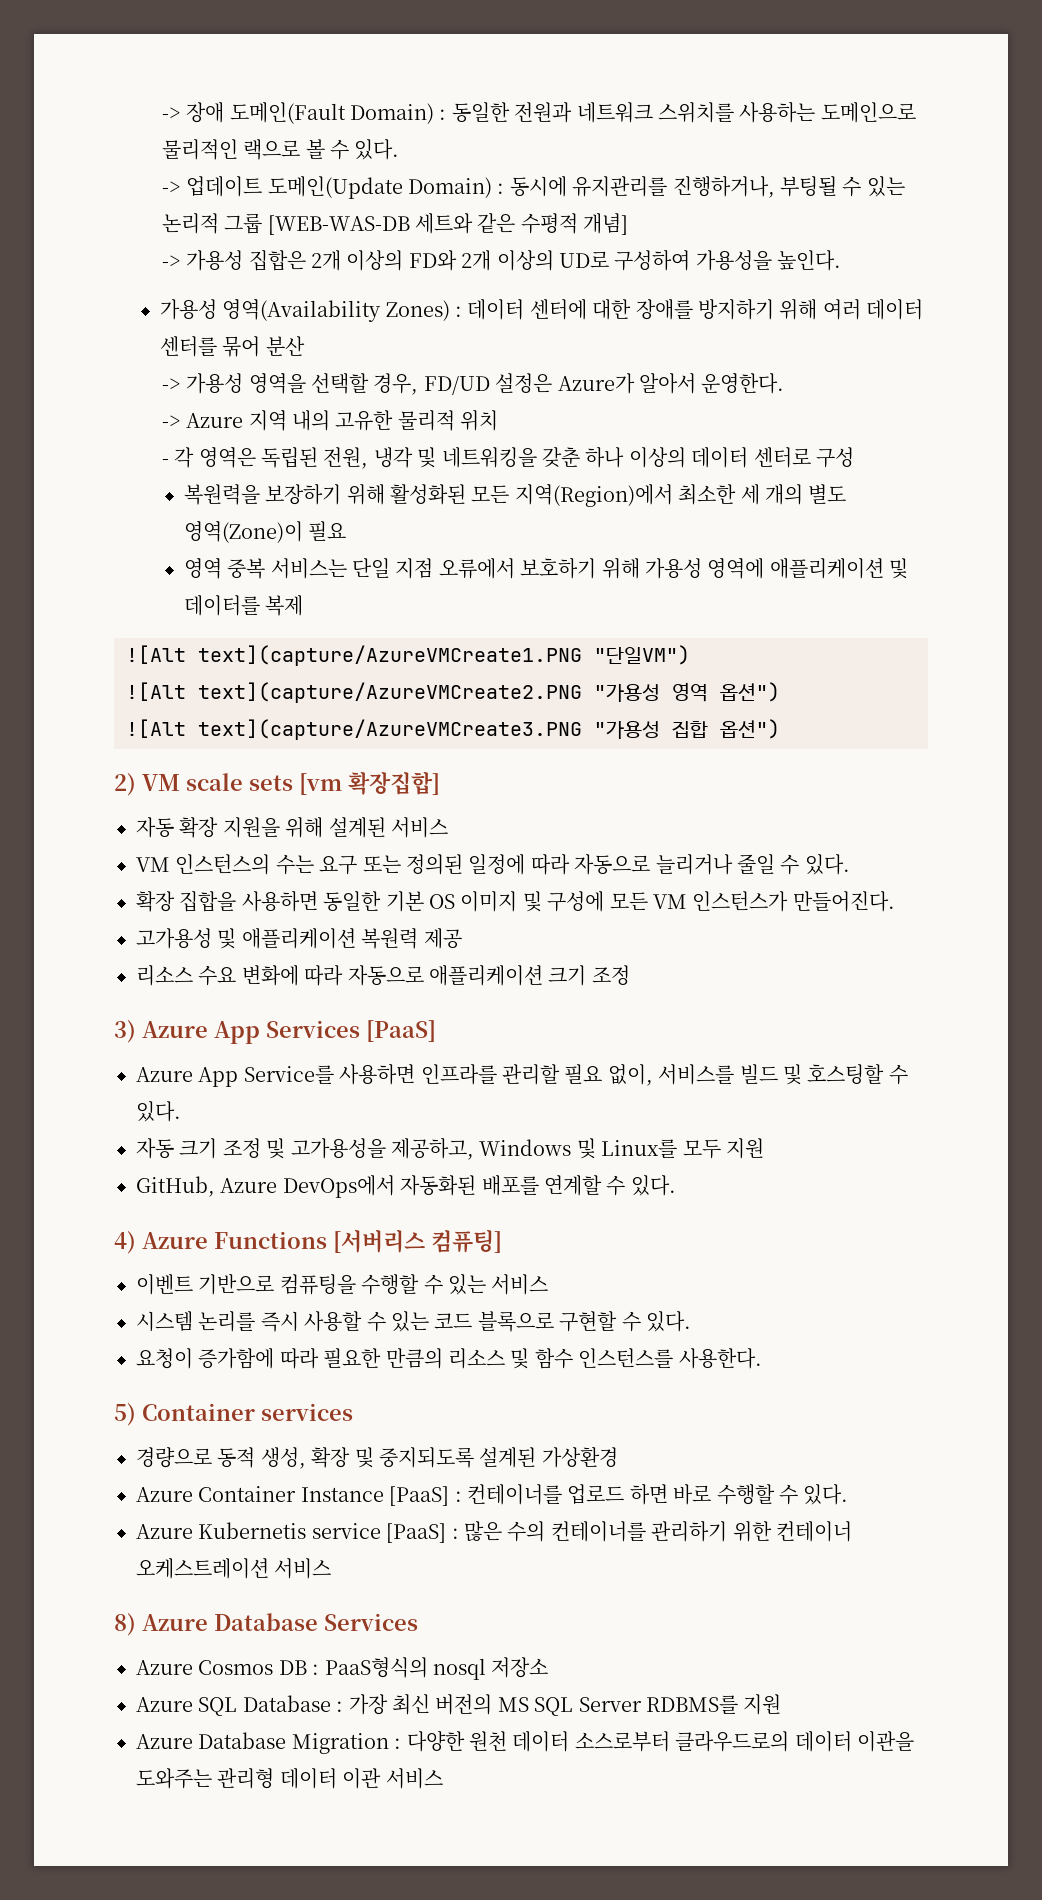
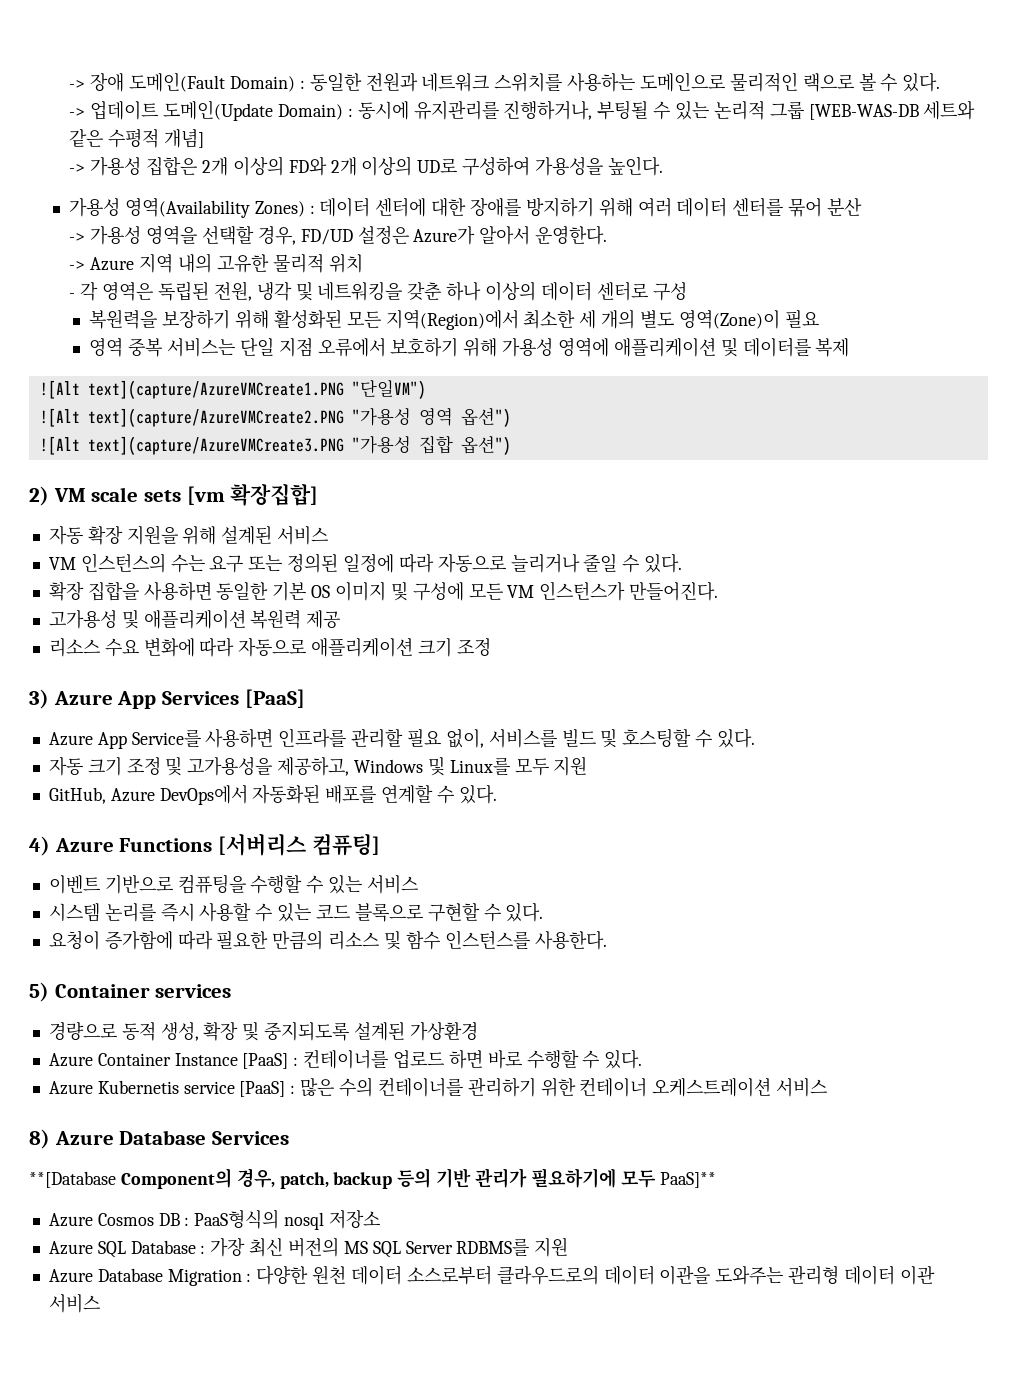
+ **[Database Component의 경우, patch, backup 등의 기반 관리가 필요하기에 모두 PaaS]**

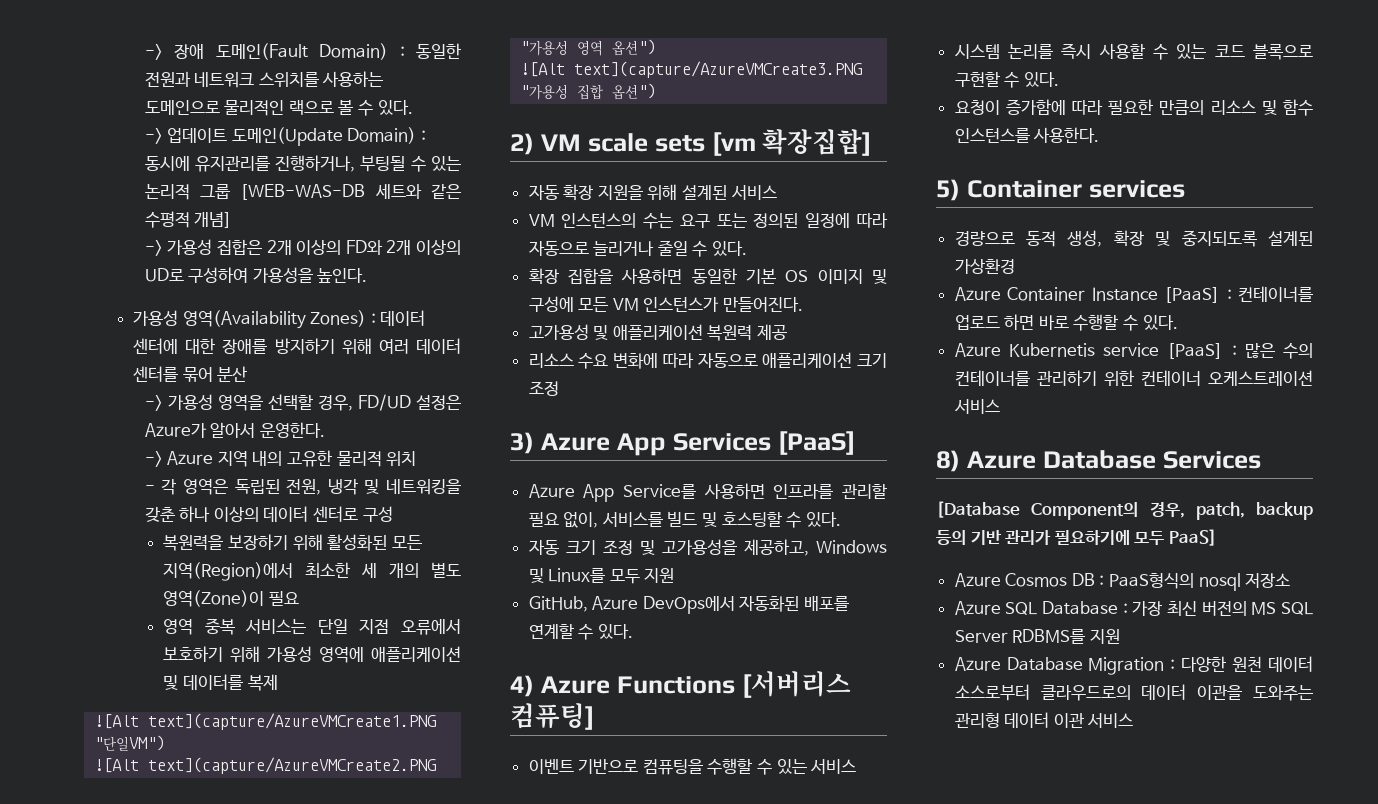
- **[Database Component의 경우, patch, backup 등의 기반 관리가 필요하기에 모두 PaaS]**
+ [Database Component의 경우, patch, backup 등의 기반 관리가 필요하기에 모두 PaaS]

